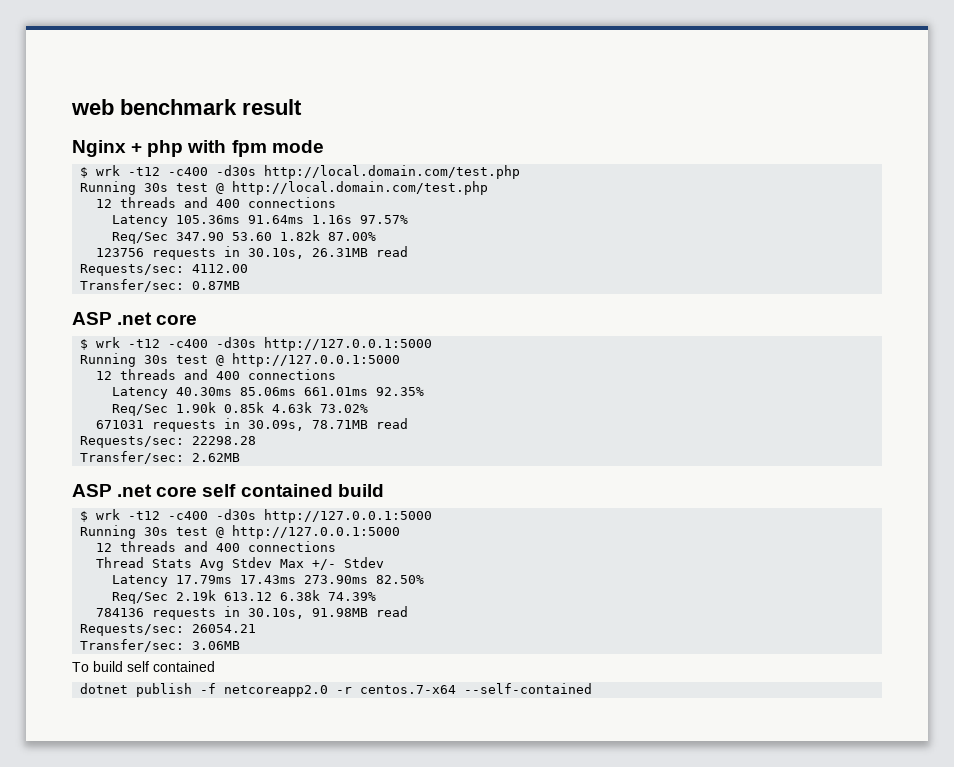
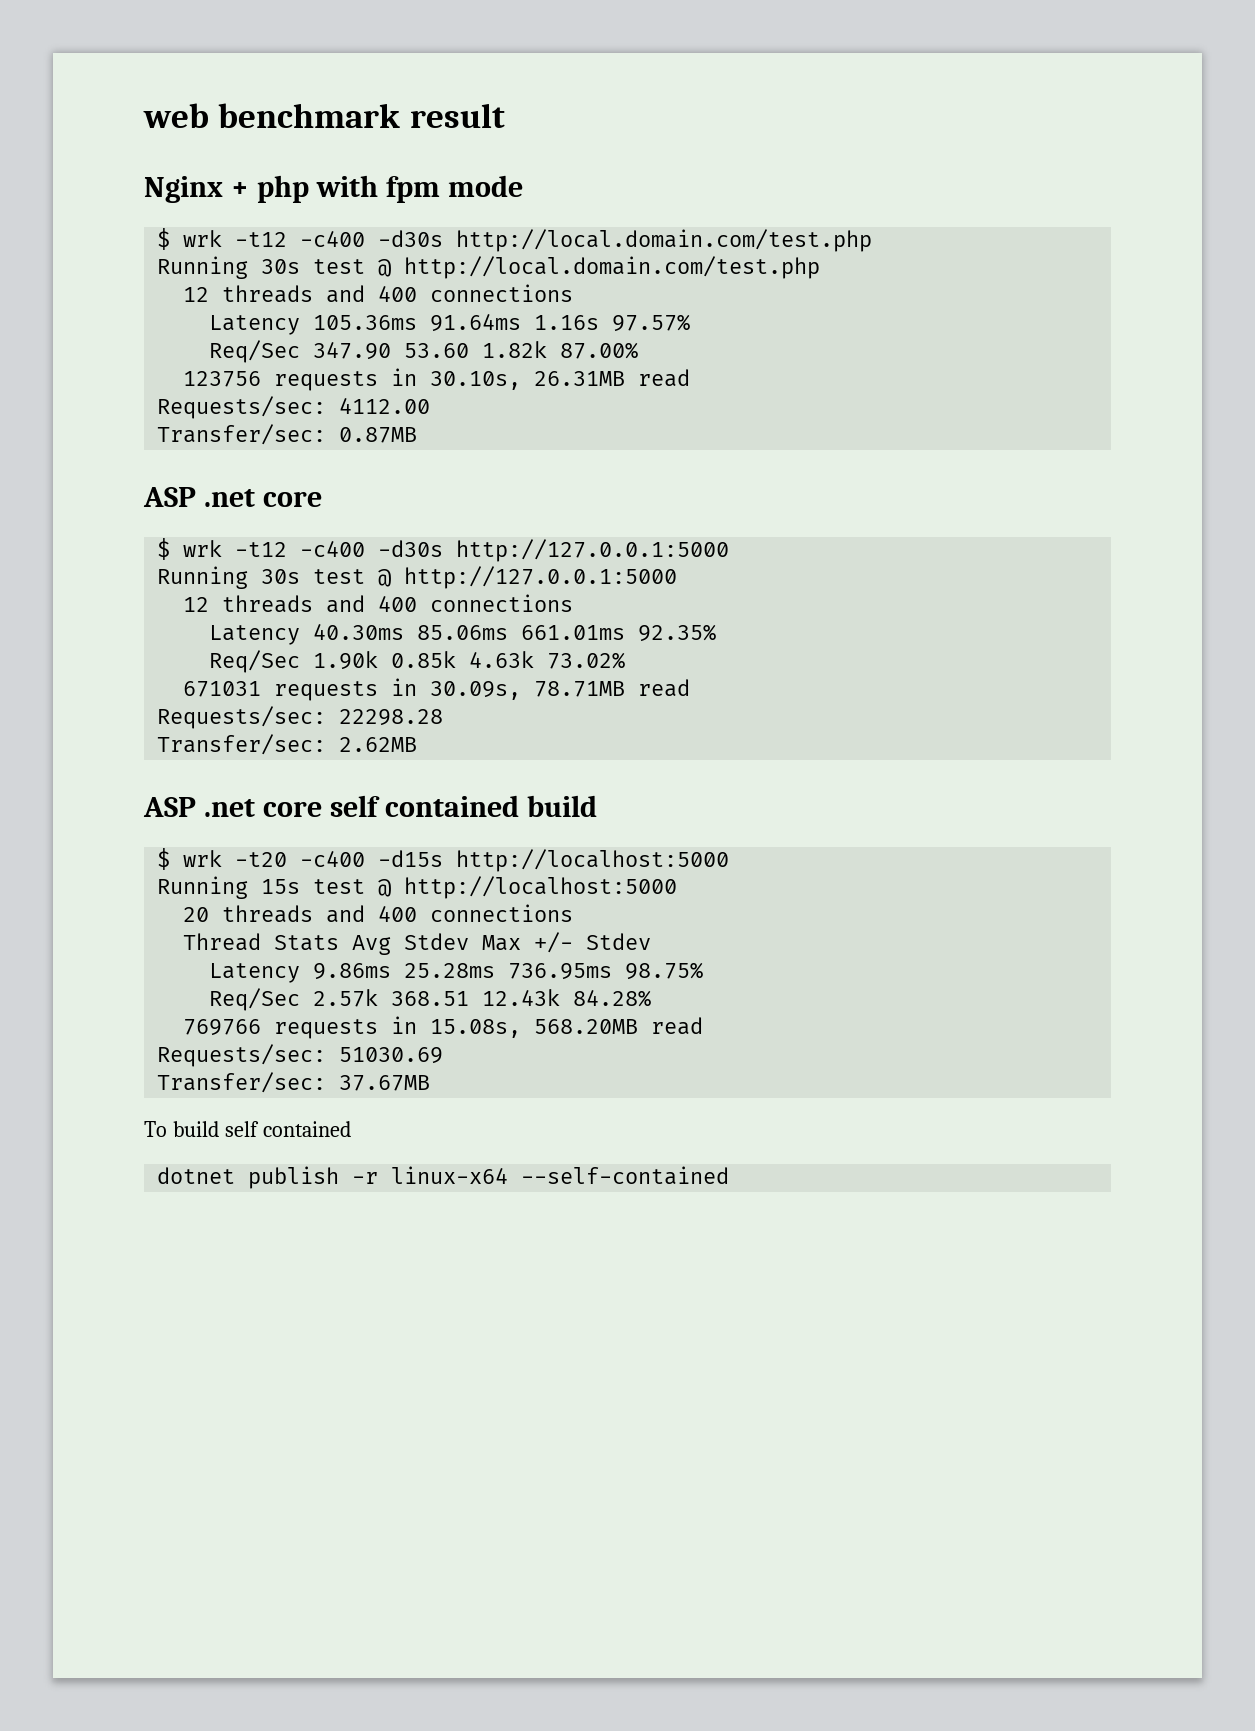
  ASP .net core self contained build
- $ wrk -t12 -c400 -d30s http://127.0.0.1:5000
- Running 30s test @ http://127.0.0.1:5000
- 12 threads and 400 connections
+ $ wrk -t20 -c400 -d15s http://localhost:5000
+ Running 15s test @ http://localhost:5000
+ 20 threads and 400 connections
- Latency 17.79ms 17.43ms 273.90ms 82.50%
- Req/Sec 2.19k 613.12 6.38k 74.39%
- 784136 requests in 30.10s, 91.98MB read
- Requests/sec: 26054.21
- Transfer/sec: 3.06MB
+ Latency 9.86ms 25.28ms 736.95ms 98.75%
+ Req/Sec 2.57k 368.51 12.43k 84.28%
+ 769766 requests in 15.08s, 568.20MB read
+ Requests/sec: 51030.69
+ Transfer/sec: 37.67MB
- dotnet publish -f netcoreapp2.0 -r centos.7-x64 --self-contained
+ dotnet publish -r linux-x64 --self-contained

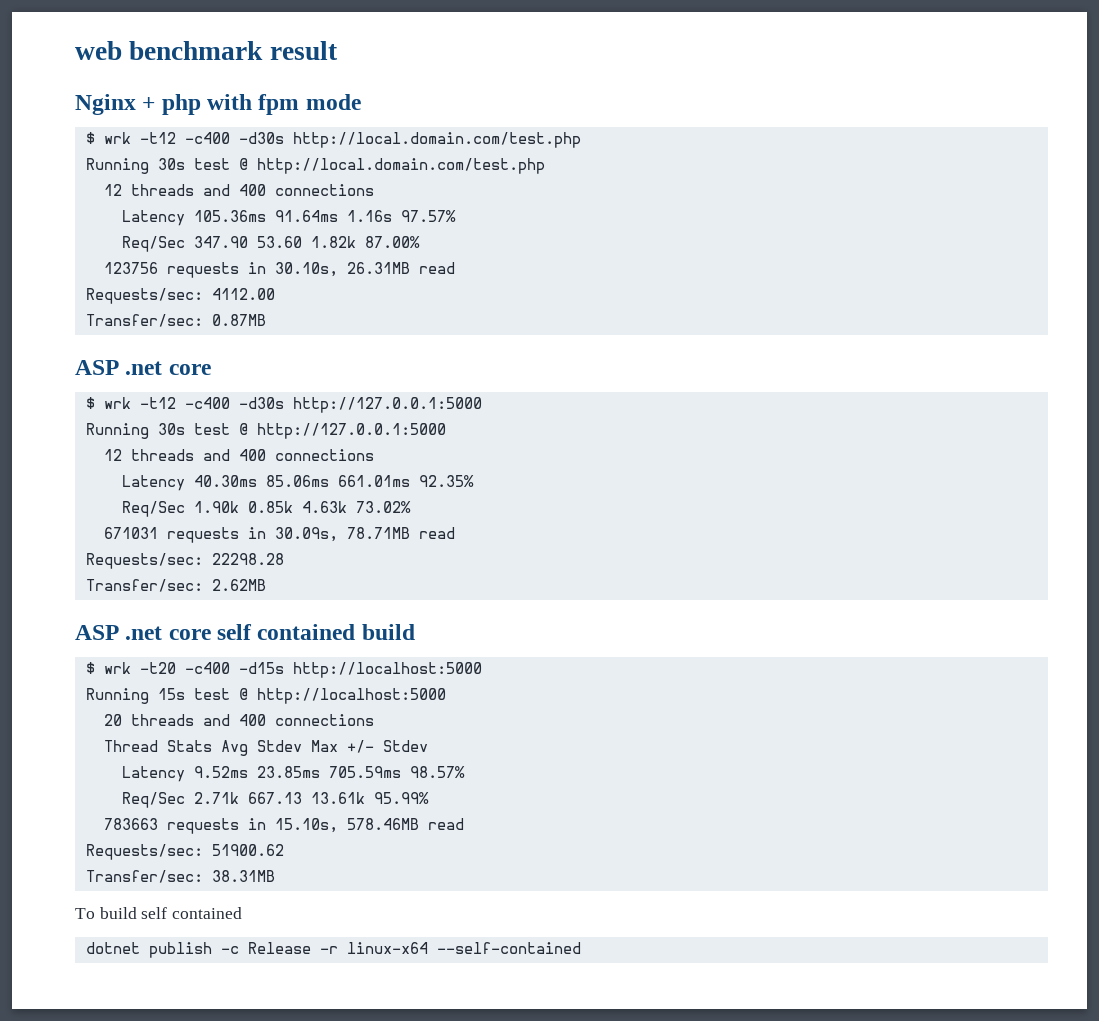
- Latency 9.86ms 25.28ms 736.95ms 98.75%
- Req/Sec 2.57k 368.51 12.43k 84.28%
- 769766 requests in 15.08s, 568.20MB read
- Requests/sec: 51030.69
- Transfer/sec: 37.67MB
+ Latency 9.52ms 23.85ms 705.59ms 98.57%
+ Req/Sec 2.71k 667.13 13.61k 95.99%
+ 783663 requests in 15.10s, 578.46MB read
+ Requests/sec: 51900.62
+ Transfer/sec: 38.31MB
- dotnet publish -r linux-x64 --self-contained
+ dotnet publish -c Release -r linux-x64 --self-contained

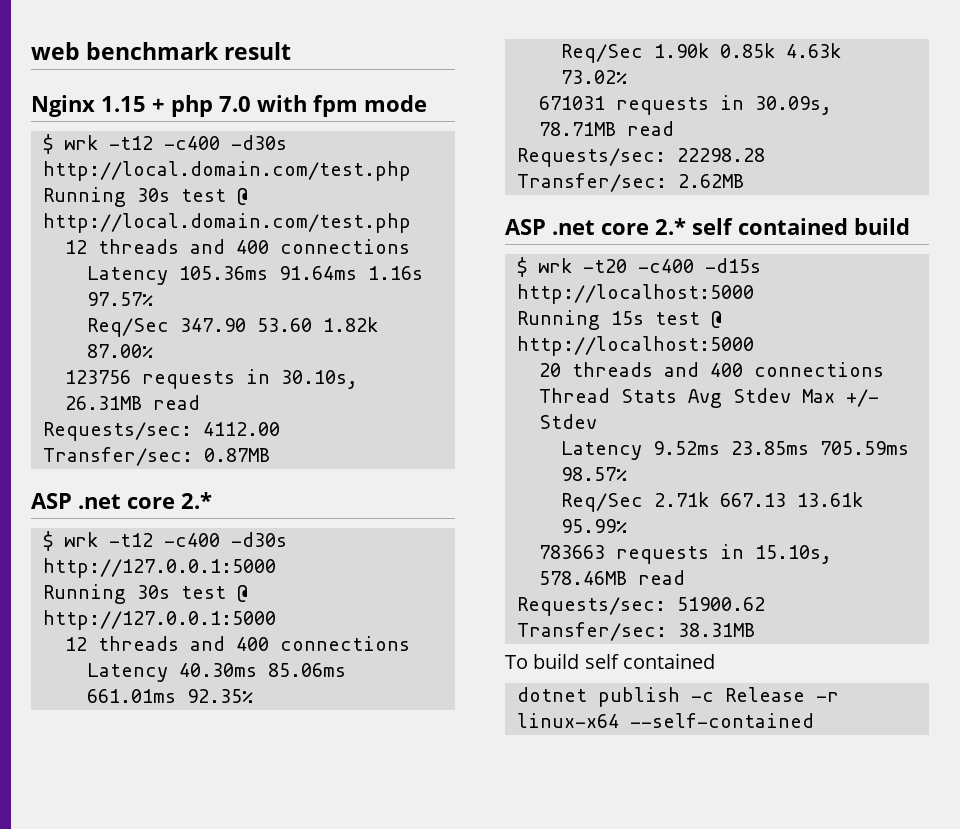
- Nginx + php with fpm mode
+ Nginx 1.15 + php 7.0 with fpm mode
  Transfer/sec: 0.87MB
- ASP .net core
+ ASP .net core 2.*
- ASP .net core self contained build
+ ASP .net core 2.* self contained build

